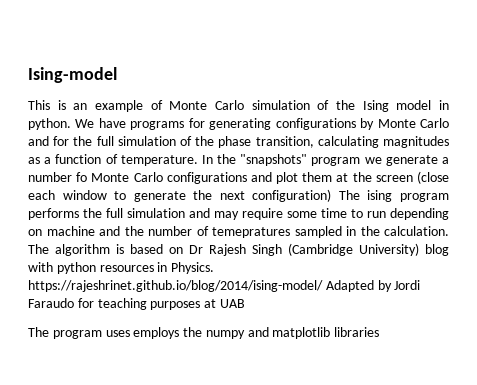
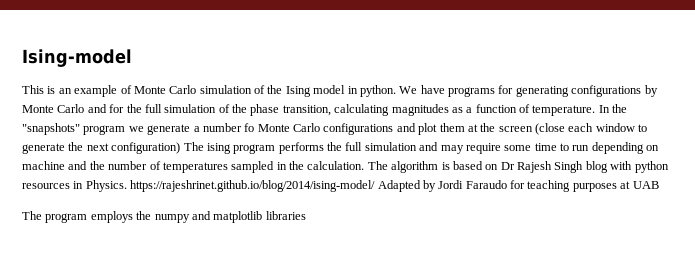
- In the "snapshots" program we generate a number fo Monte Carlo configurations and plot them at the screen (close each window to generate the next configuration) The ising program performs the full simulation and may require some time to run depending on machine and the number of temepratures sampled in the calculation.
+ In the "snapshots" program we generate a number fo Monte Carlo configurations and plot them at the screen (close each window to generate the next configuration) The ising program performs the full simulation and may require some time to run depending on machine and the number of temperatures sampled in the calculation.
- The algorithm is based on Dr Rajesh Singh (Cambridge University) blog with python resources in Physics. https://rajeshrinet.github.io/blog/2014/ising-model/ Adapted by Jordi Faraudo for teaching purposes at UAB
+ The algorithm is based on Dr Rajesh Singh blog with python resources in Physics. https://rajeshrinet.github.io/blog/2014/ising-model/ Adapted by Jordi Faraudo for teaching purposes at UAB
- The program uses employs the numpy and matplotlib libraries
+ The program employs the numpy and matplotlib libraries

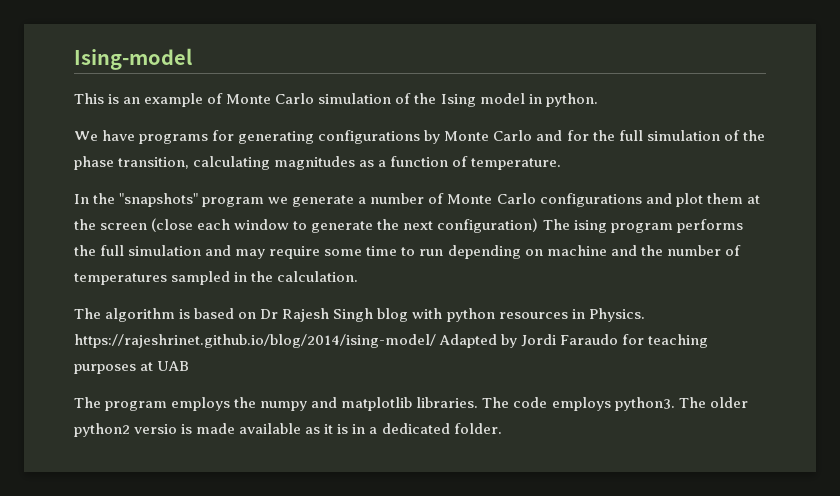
- This is an example of Monte Carlo simulation of the Ising model in python. We have programs for generating configurations by Monte Carlo and for the full simulation of the phase transition, calculating magnitudes as a function of temperature. In the "snapshots" program we generate a number fo Monte Carlo configurations and plot them at the screen (close each window to generate the next configuration) The ising program performs the full simulation and may require some time to run depending on machine and the number of temperatures sampled in the calculation. The algorithm is based on Dr Rajesh Singh blog with python resources in Physics. https://rajeshrinet.github.io/blog/2014/ising-model/ Adapted by Jordi Faraudo for teaching purposes at UAB
+ This is an example of Monte Carlo simulation of the Ising model in python.
+ We have programs for generating configurations by Monte Carlo and for the full simulation of the phase transition, calculating magnitudes as a function of temperature.
+ In the "snapshots" program we generate a number of Monte Carlo configurations and plot them at the screen (close each window to generate the next configuration) The ising program performs the full simulation and may require some time to run depending on machine and the number of temperatures sampled in the calculation.
+ The algorithm is based on Dr Rajesh Singh blog with python resources in Physics. https://rajeshrinet.github.io/blog/2014/ising-model/ Adapted by Jordi Faraudo for teaching purposes at UAB
- The program employs the numpy and matplotlib libraries
+ The program employs the numpy and matplotlib libraries. The code employs python3. The older python2 versio is made available as it is in a dedicated folder.

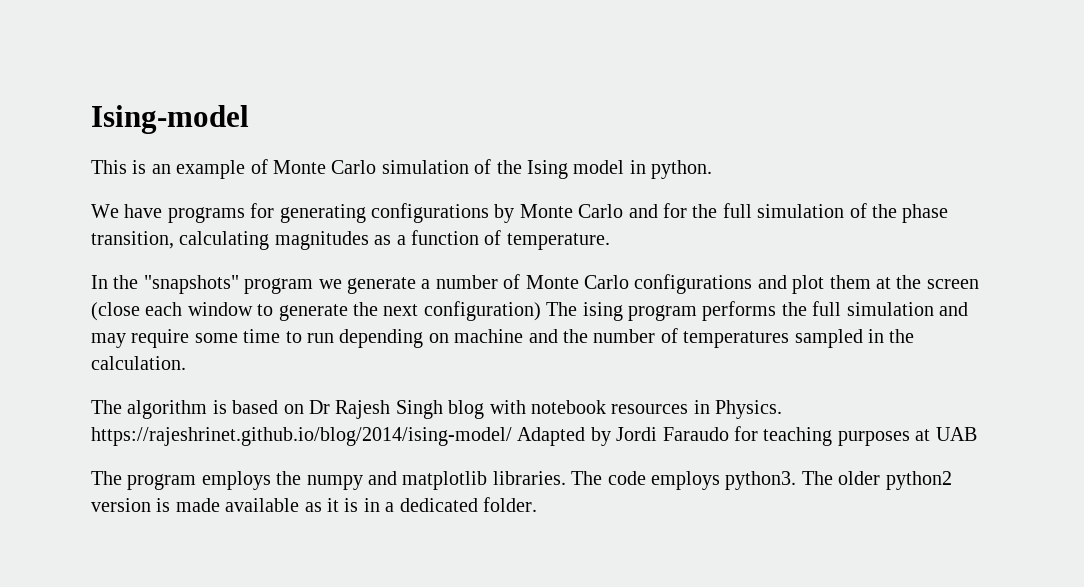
- The algorithm is based on Dr Rajesh Singh blog with python resources in Physics. https://rajeshrinet.github.io/blog/2014/ising-model/ Adapted by Jordi Faraudo for teaching purposes at UAB
+ The algorithm is based on Dr Rajesh Singh blog with notebook resources in Physics. https://rajeshrinet.github.io/blog/2014/ising-model/ Adapted by Jordi Faraudo for teaching purposes at UAB
- The older python2 versio is made available as it is in a dedicated folder.
+ The older python2 version is made available as it is in a dedicated folder.

